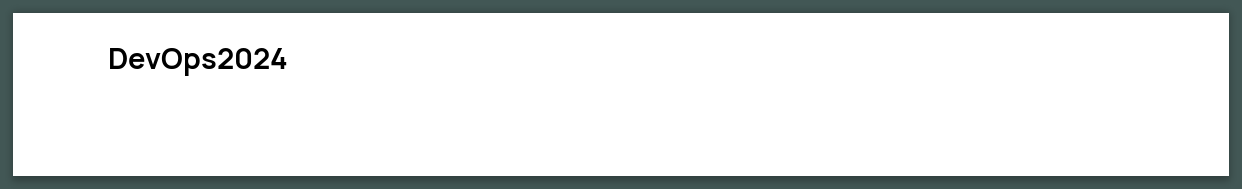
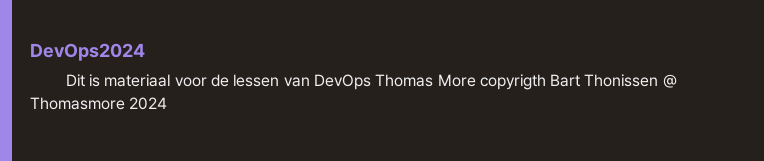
+ Dit is materiaal voor de lessen van DevOps Thomas More copyrigth Bart Thonissen @ Thomasmore 2024

